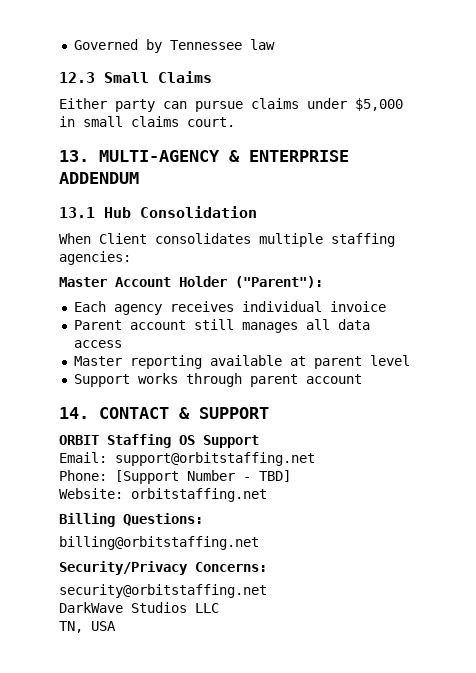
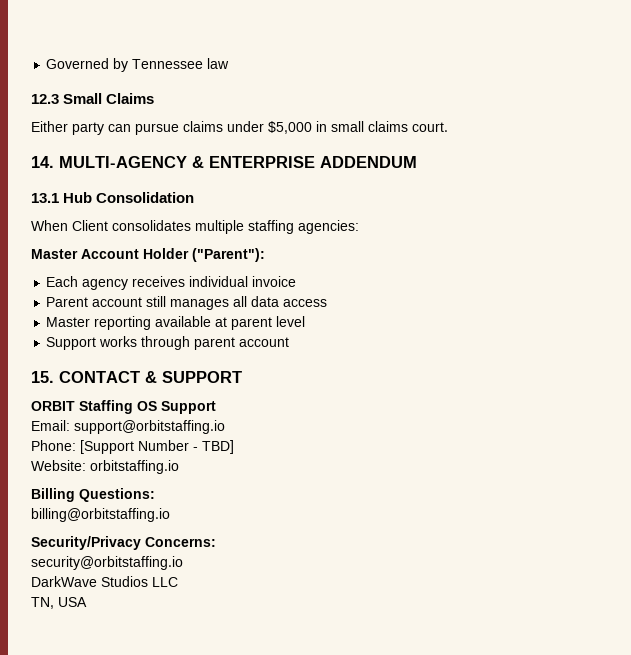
- 13. MULTI-AGENCY & ENTERPRISE ADDENDUM
+ 14. MULTI-AGENCY & ENTERPRISE ADDENDUM
- 14. CONTACT & SUPPORT
+ 15. CONTACT & SUPPORT
- Email: support@orbitstaffing.net
+ Email: support@orbitstaffing.io
- Website: orbitstaffing.net
+ Website: orbitstaffing.io
- billing@orbitstaffing.net
+ billing@orbitstaffing.io
- security@orbitstaffing.net
+ security@orbitstaffing.io

